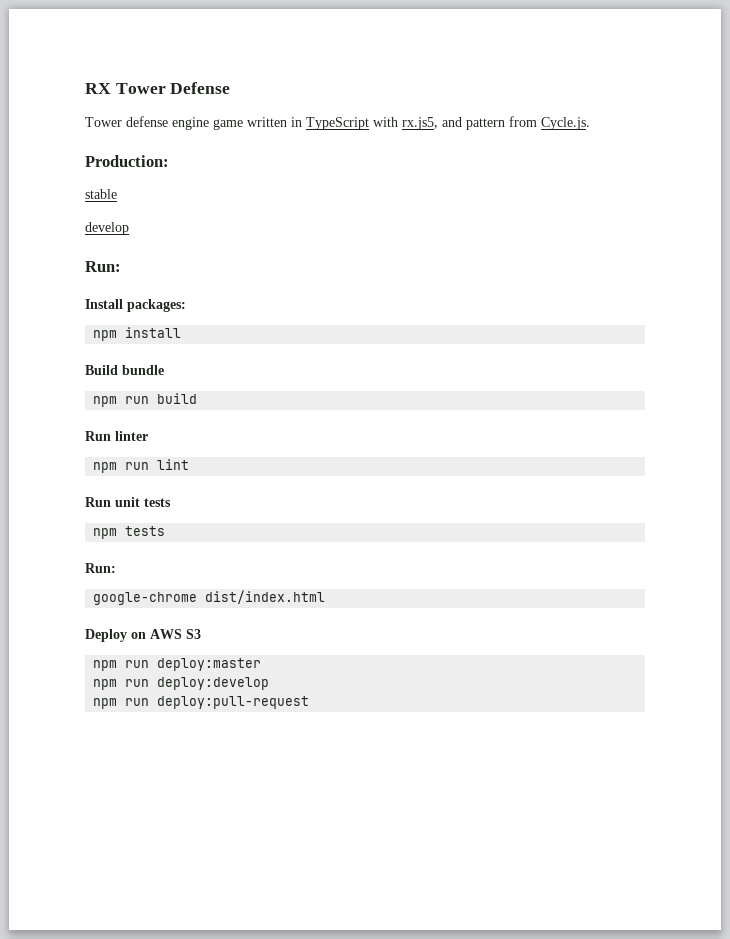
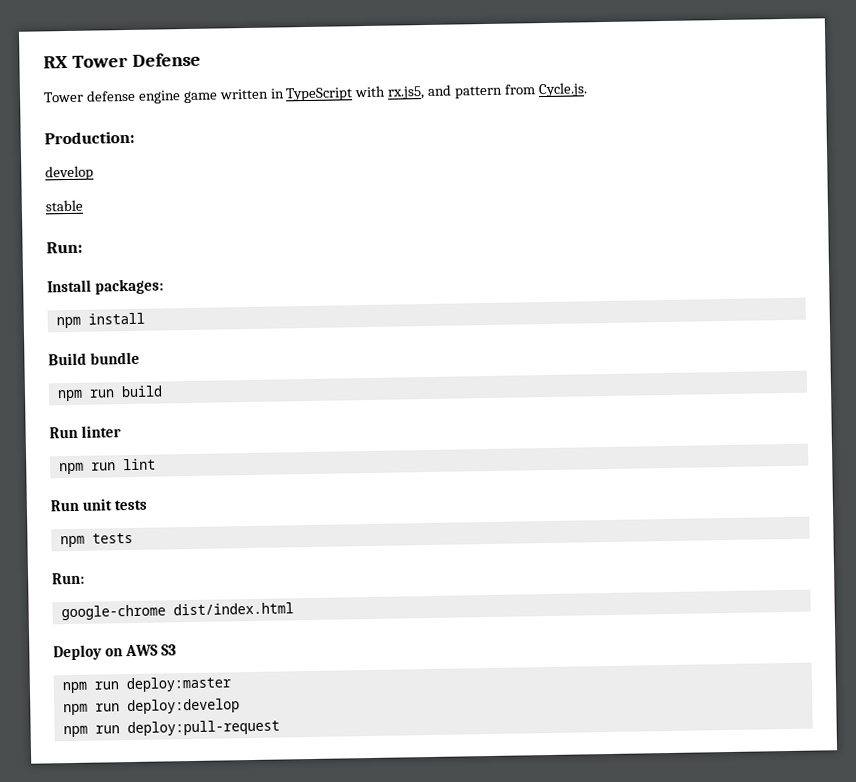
+ develop
- develop

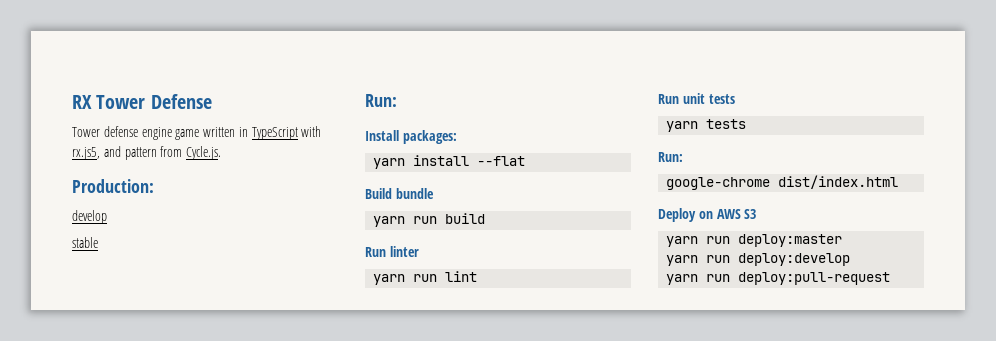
- npm install
+ yarn install --flat
- npm run build
+ yarn run build
- npm run lint
+ yarn run lint
- npm tests
+ yarn tests
- npm run deploy:master
+ yarn run deploy:master
- npm run deploy:develop
+ yarn run deploy:develop
- npm run deploy:pull-request
+ yarn run deploy:pull-request

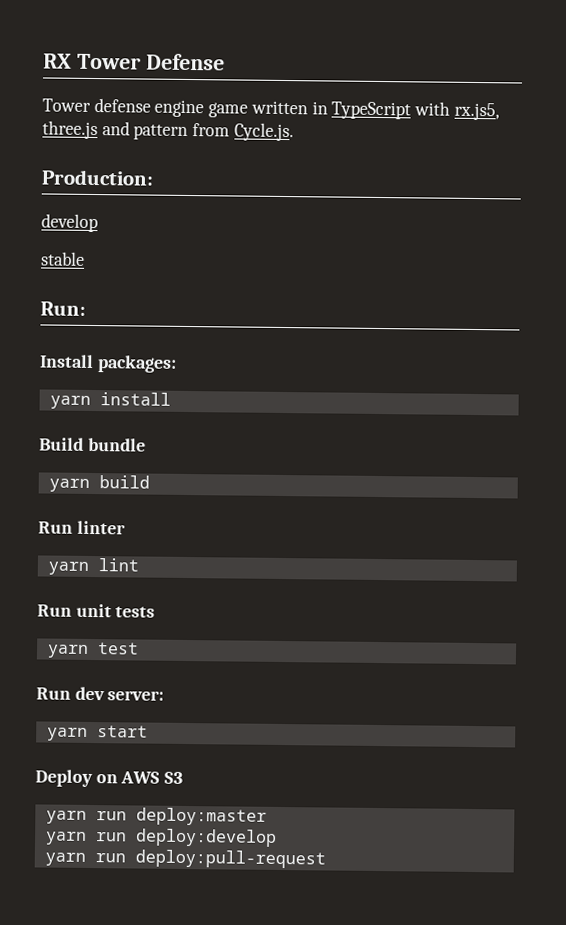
- Tower defense engine game written in TypeScript with rx.js5, and pattern from Cycle.js.
+ Tower defense engine game written in TypeScript with rx.js5, three.js and pattern from Cycle.js.
- yarn install --flat
+ yarn install
- yarn run build
+ yarn build
- yarn run lint
+ yarn lint
- yarn tests
- Run:
- google-chrome dist/index.html
+ yarn test
+ Run dev server:
+ yarn start

